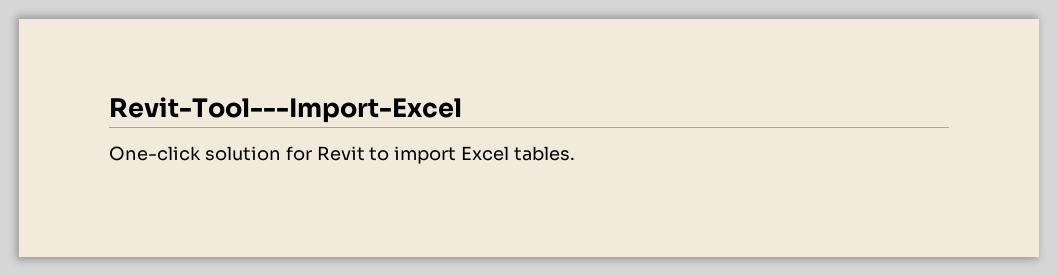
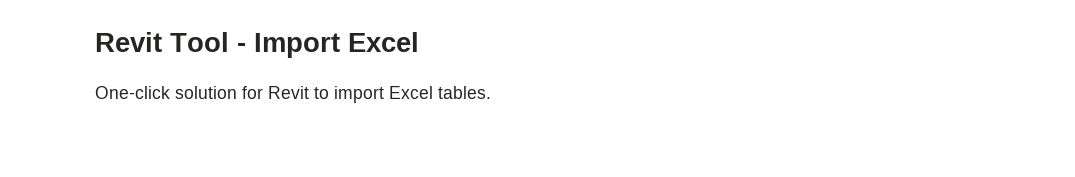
- Revit-Tool---Import-Excel
+ Revit Tool - Import Excel

